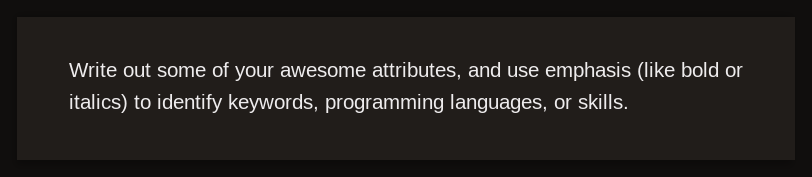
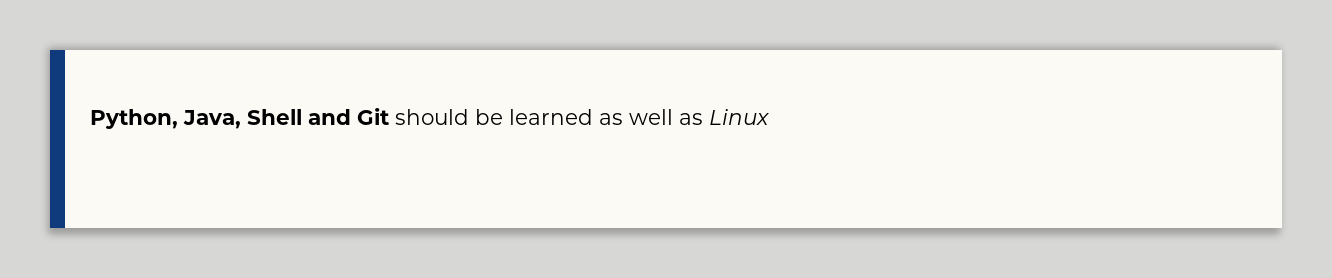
- Write out some of your awesome attributes, and use emphasis (like bold or italics) to identify keywords, programming languages, or skills.
+ Python, Java, Shell and Git should be learned as well as Linux

